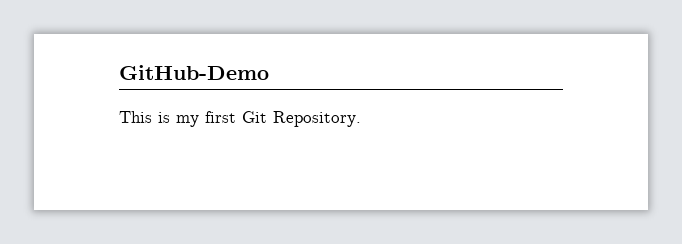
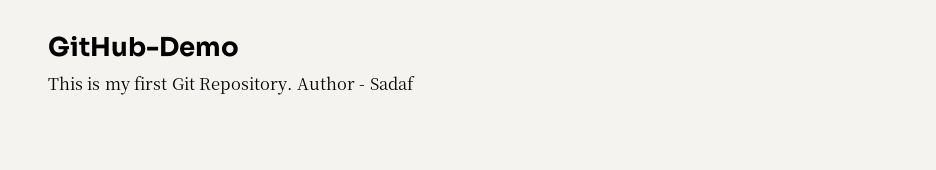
+ Author - Sadaf

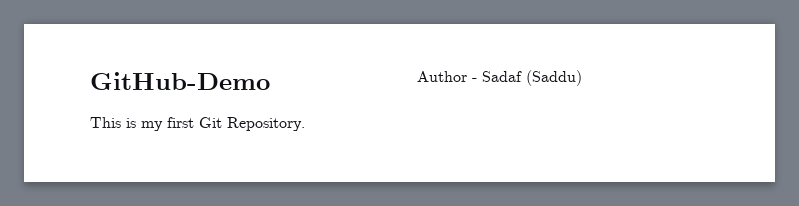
- This is my first Git Repository. Author - Sadaf
+ This is my first Git Repository.
+ Author - Sadaf (Saddu)

